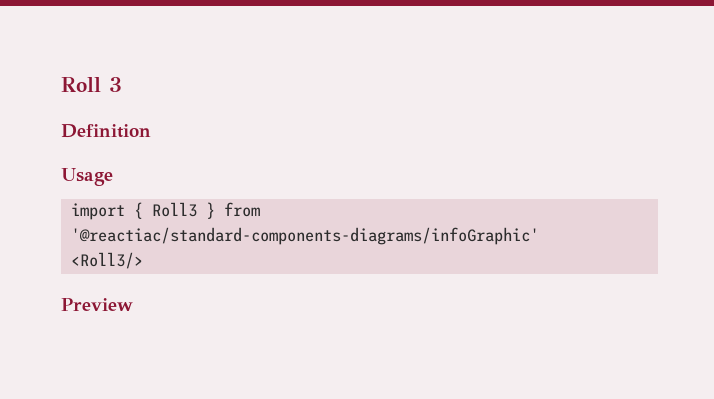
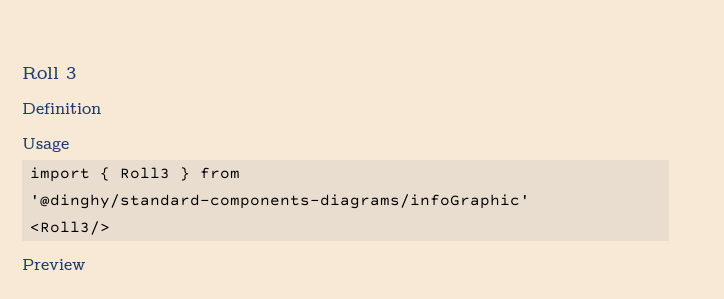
- import { Roll3 } from '@reactiac/standard-components-diagrams/infoGraphic'
+ import { Roll3 } from '@dinghy/standard-components-diagrams/infoGraphic'

